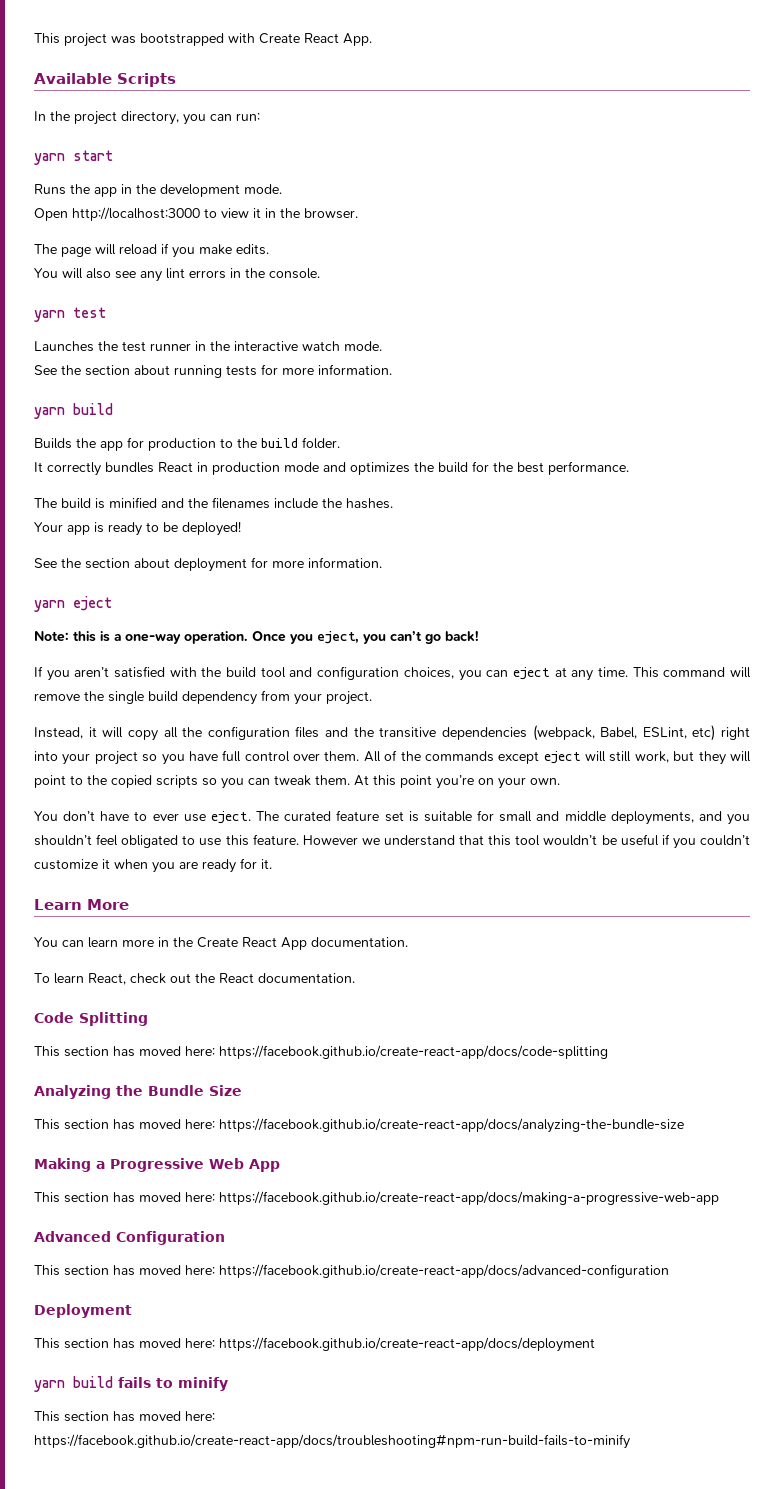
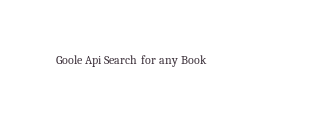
- This project was bootstrapped with Create React App.
- Available Scripts
- In the project directory, you can run:
- yarn start
- Runs the app in the development mode.
- Open http://localhost:3000 to view it in the browser.
- The page will reload if you make edits.
- You will also see any lint errors in the console.
- yarn test
- Launches the test runner in the interactive watch mode.
- See the section about running tests for more information.
- yarn build
- Builds the app for production to the build folder.
- It correctly bundles React in production mode and optimizes the build for the best performance.
- The build is minified and the filenames include the hashes.
- Your app is ready to be deployed!
- See the section about deployment for more information.
- yarn eject
- Note: this is a one-way operation. Once you eject, you can’t go back!
- If you aren’t satisfied with the build tool and configuration choices, you can eject at any time. This command will remove the single build dependency from your project.
- Instead, it will copy all the configuration files and the transitive dependencies (webpack, Babel, ESLint, etc) right into your project so you have full control over them. All of the commands except eject will still work, but they will point to the copied scripts so you can tweak them. At this point you’re on your own.
- You don’t have to ever use eject. The curated feature set is suitable for small and middle deployments, and you shouldn’t feel obligated to use this feature. However we understand that this tool wouldn’t be useful if you couldn’t customize it when you are ready for it.
- Learn More
- You can learn more in the Create React App documentation.
- To learn React, check out the React documentation.
- Code Splitting
- This section has moved here: https://facebook.github.io/create-react-app/docs/code-splitting
- Analyzing the Bundle Size
- This section has moved here: https://facebook.github.io/create-react-app/docs/analyzing-the-bundle-size
- Making a Progressive Web App
- This section has moved here: https://facebook.github.io/create-react-app/docs/making-a-progressive-web-app
- Advanced Configuration
- This section has moved here: https://facebook.github.io/create-react-app/docs/advanced-configuration
- Deployment
- This section has moved here: https://facebook.github.io/create-react-app/docs/deployment
- yarn build fails to minify
- This section has moved here: https://facebook.github.io/create-react-app/docs/troubleshooting#npm-run-build-fails-to-minify
+ Goole Api Search for any Book

